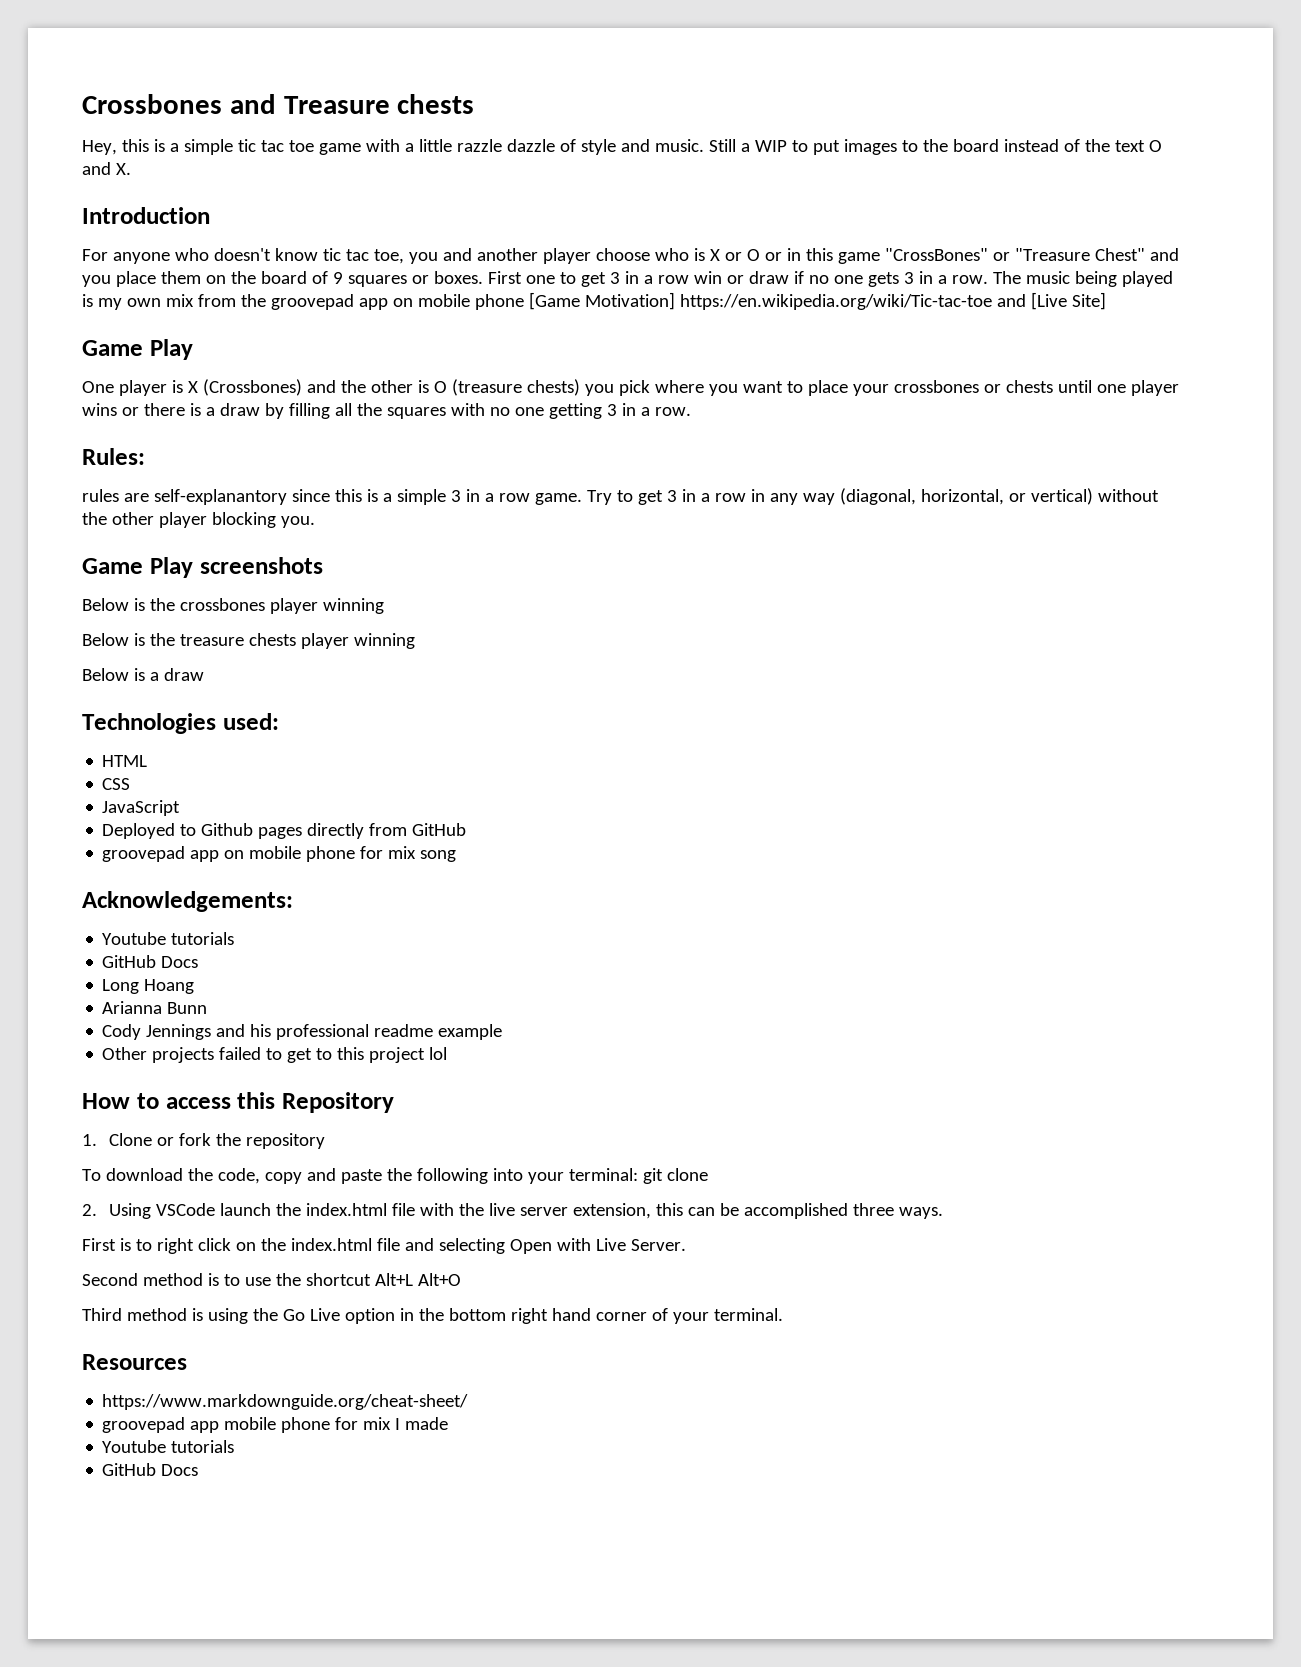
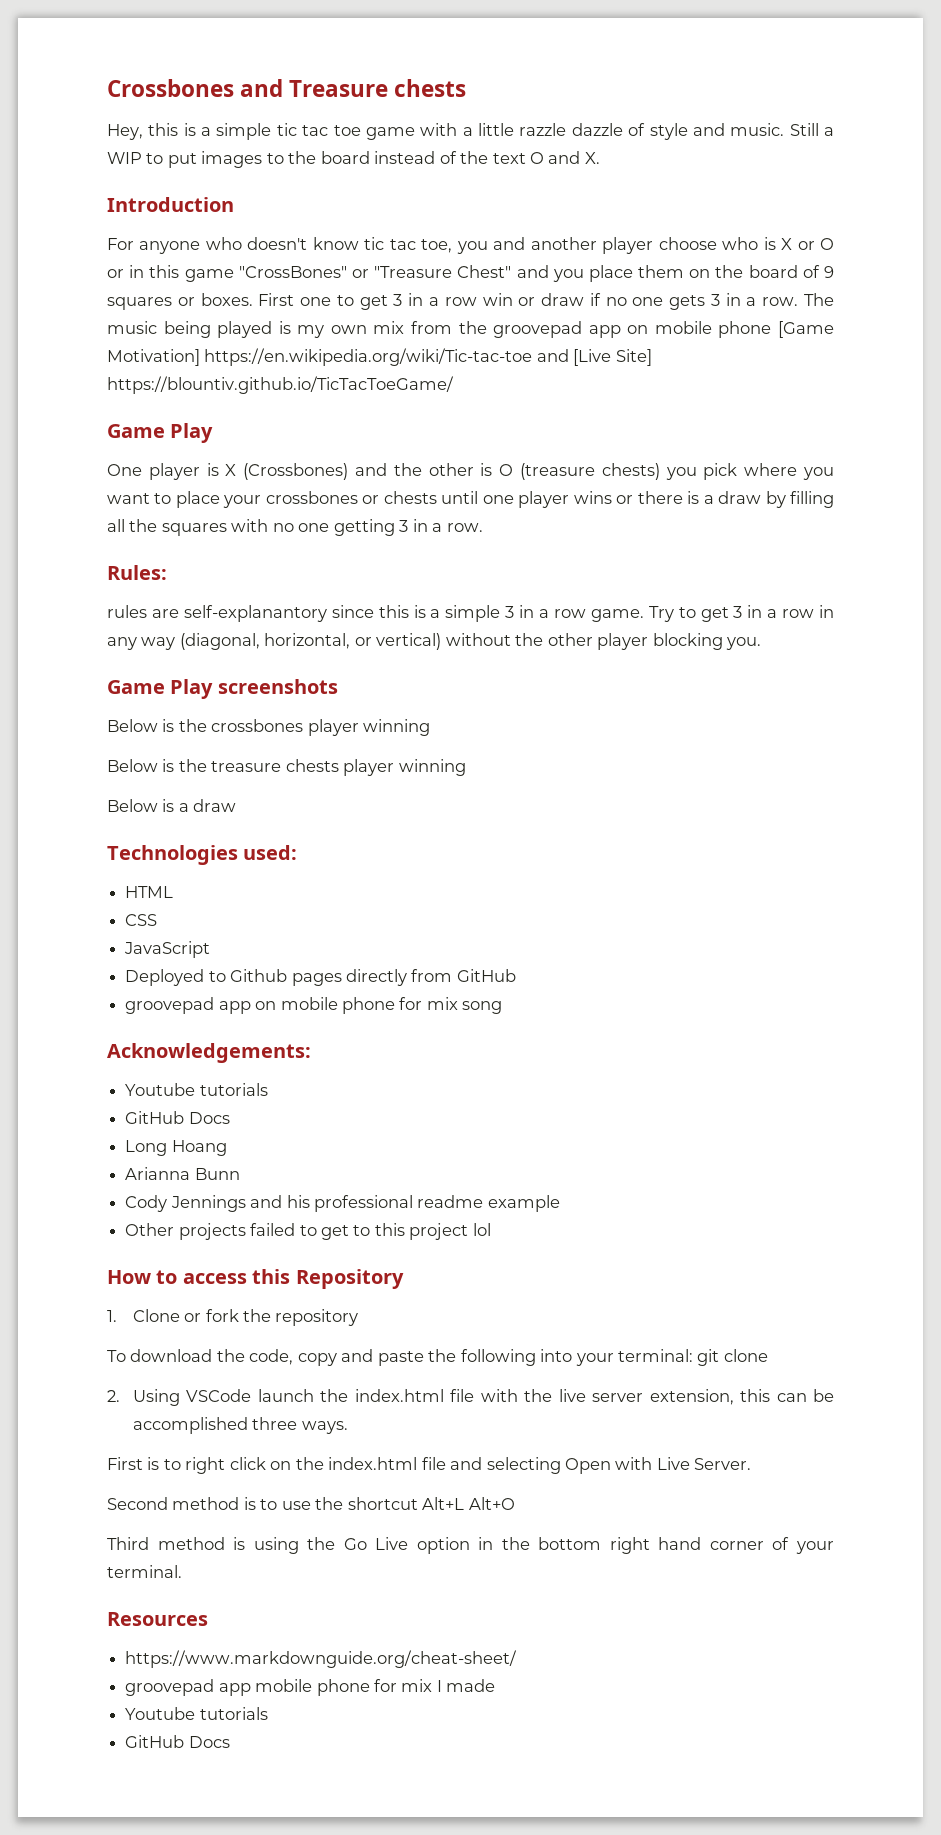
- The music being played is my own mix from the groovepad app on mobile phone [Game Motivation] https://en.wikipedia.org/wiki/Tic-tac-toe and [Live Site]
+ The music being played is my own mix from the groovepad app on mobile phone [Game Motivation] https://en.wikipedia.org/wiki/Tic-tac-toe and [Live Site] https://blountiv.github.io/TicTacToeGame/

